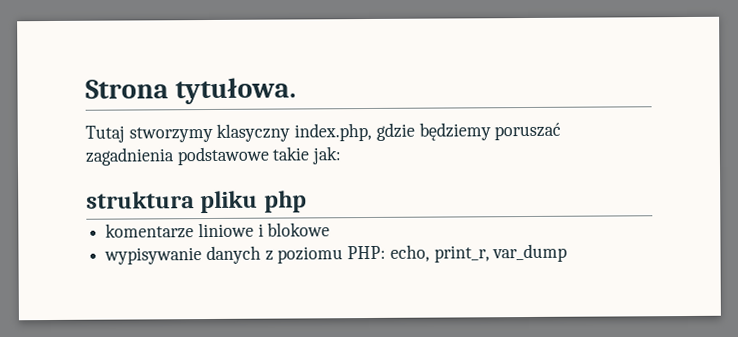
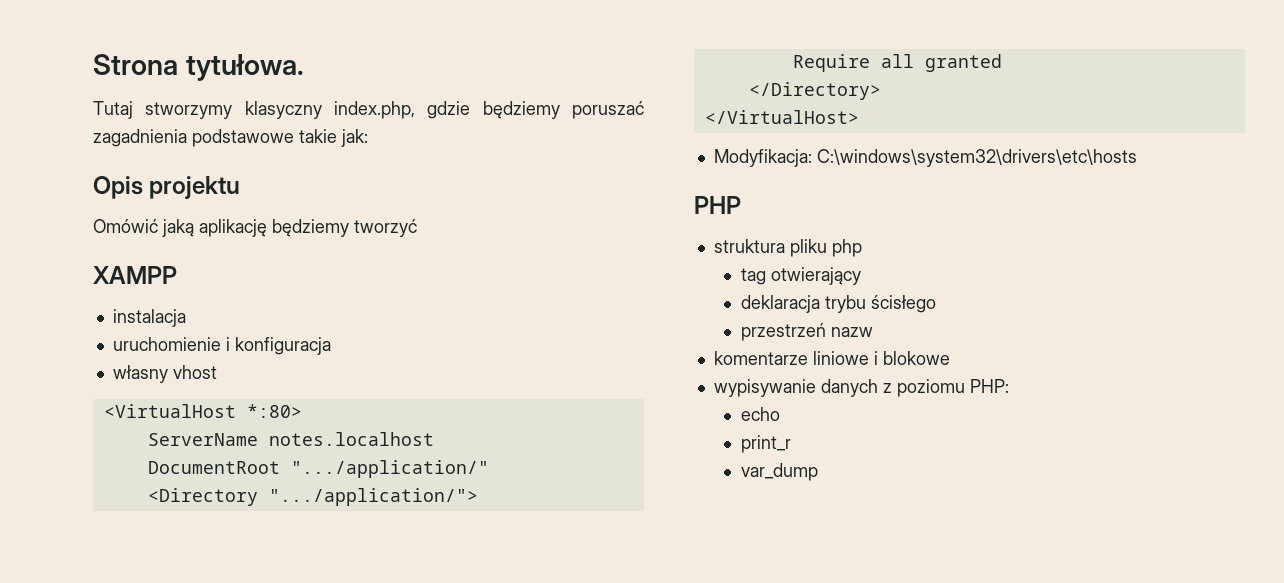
+ Opis projektu
+ Omówić jaką aplikację będziemy tworzyć
+ XAMPP
+ instalacja
+ uruchomienie i konfiguracja
+ własny vhost
+ <VirtualHost *:80>
+ ServerName notes.localhost
+ DocumentRoot ".../application/"
+ <Directory ".../application/">
+ Require all granted
+ </Directory>
+ </VirtualHost>
+ Modyfikacja: C:\windows\system32\drivers\etc\hosts
+ PHP
  struktura pliku php
+ tag otwierający
+ deklaracja trybu ścisłego
+ przestrzeń nazw
- wypisywanie danych z poziomu PHP: echo, print_r, var_dump
+ wypisywanie danych z poziomu PHP:
+ echo
+ print_r
+ var_dump

